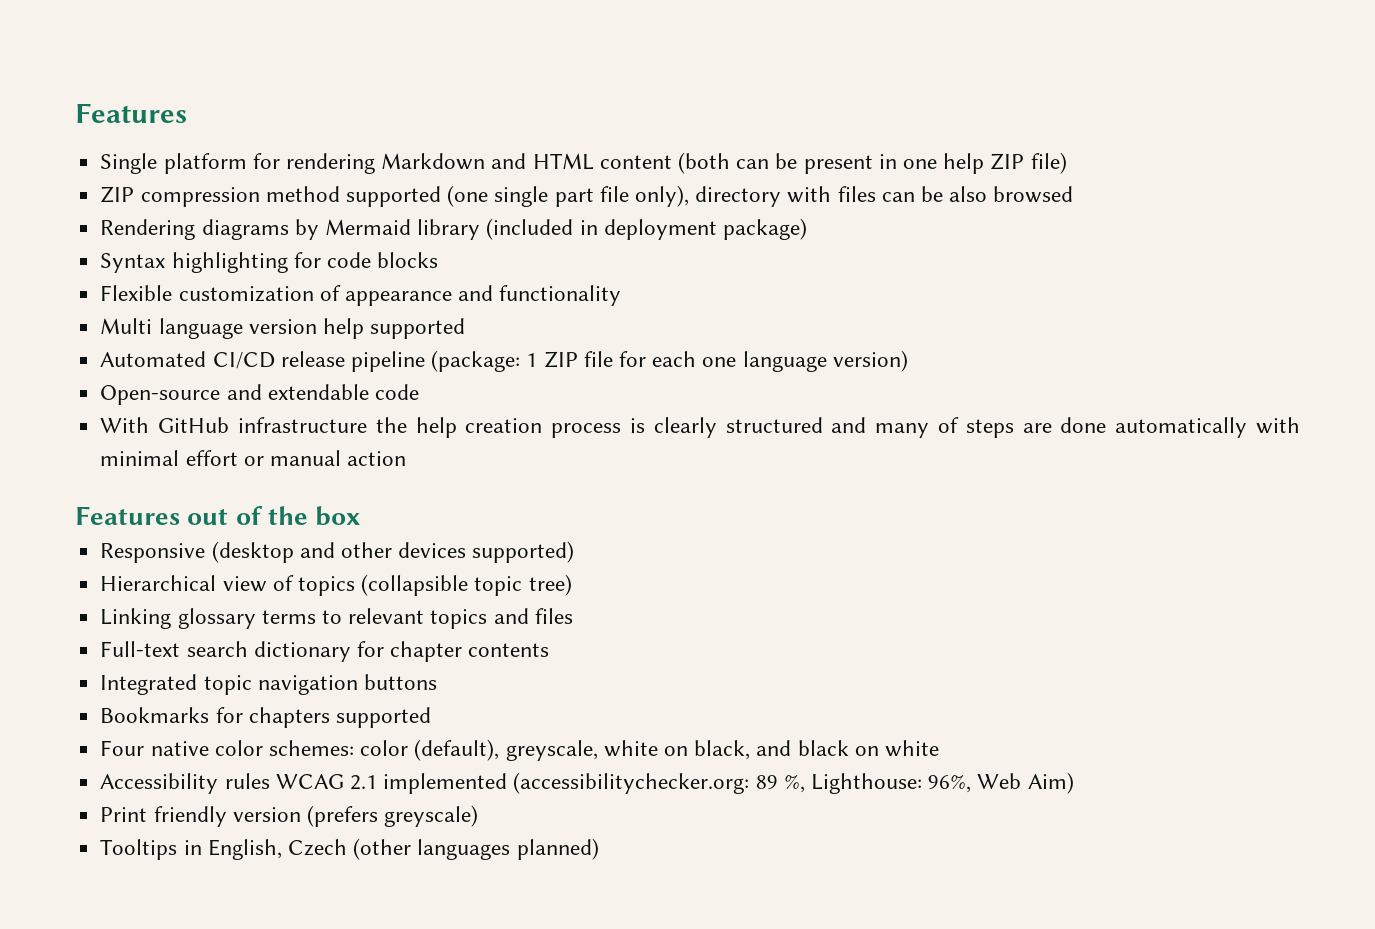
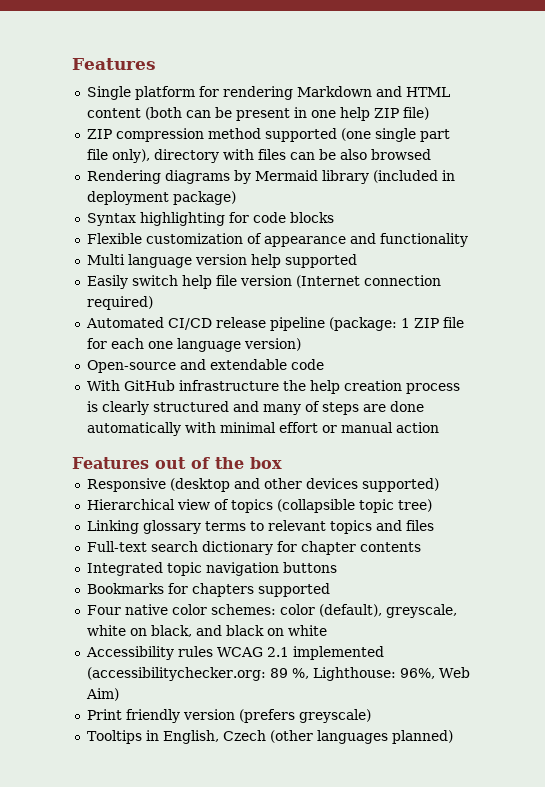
+ Easily switch help file version (Internet connection required)

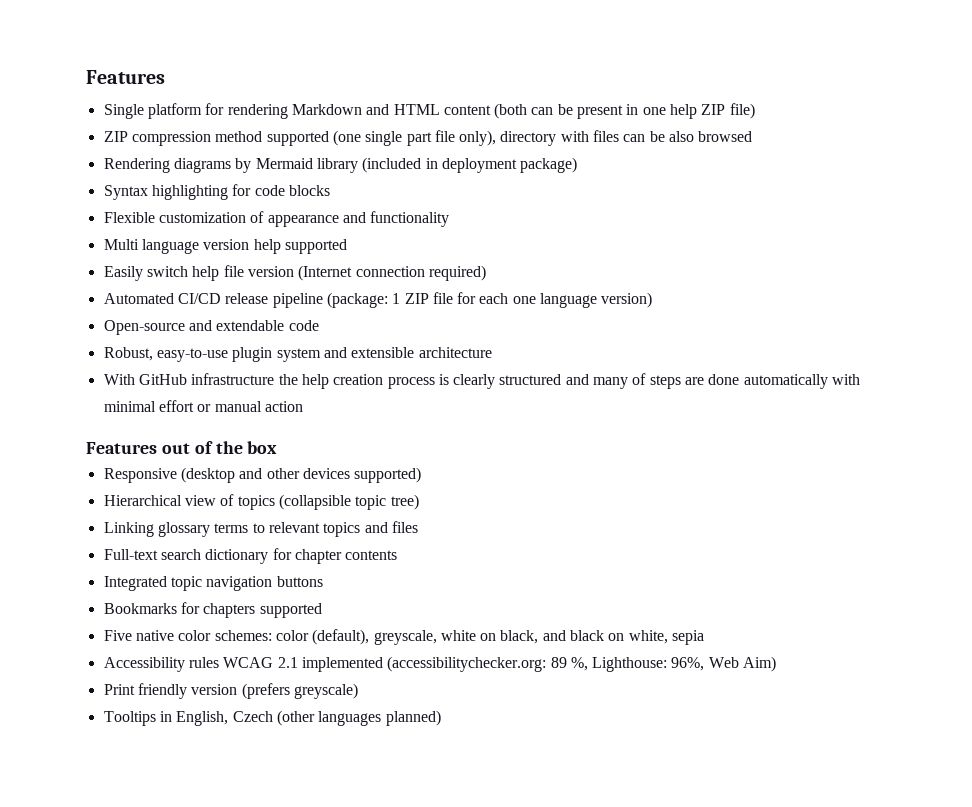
+ Robust, easy-to-use plugin system and extensible architecture
- Four native color schemes: color (default), greyscale, white on black, and black on white
+ Five native color schemes: color (default), greyscale, white on black, and black on white, sepia

